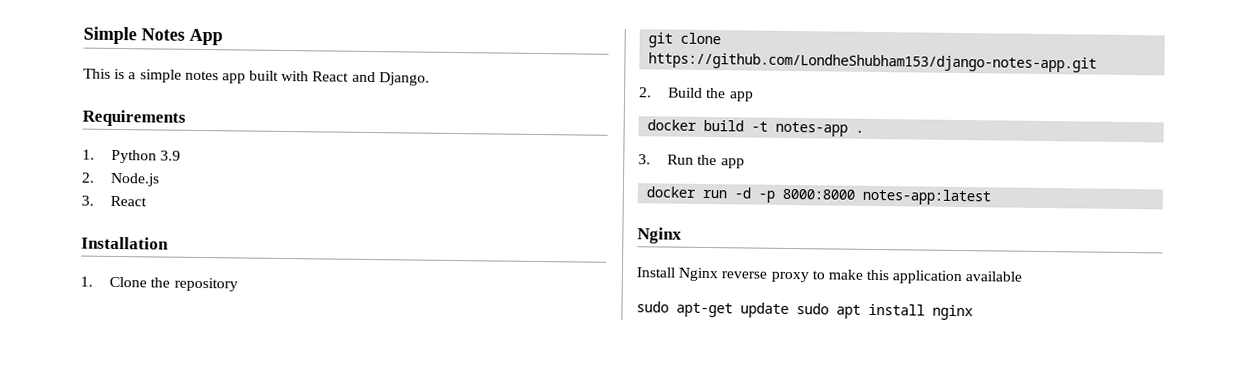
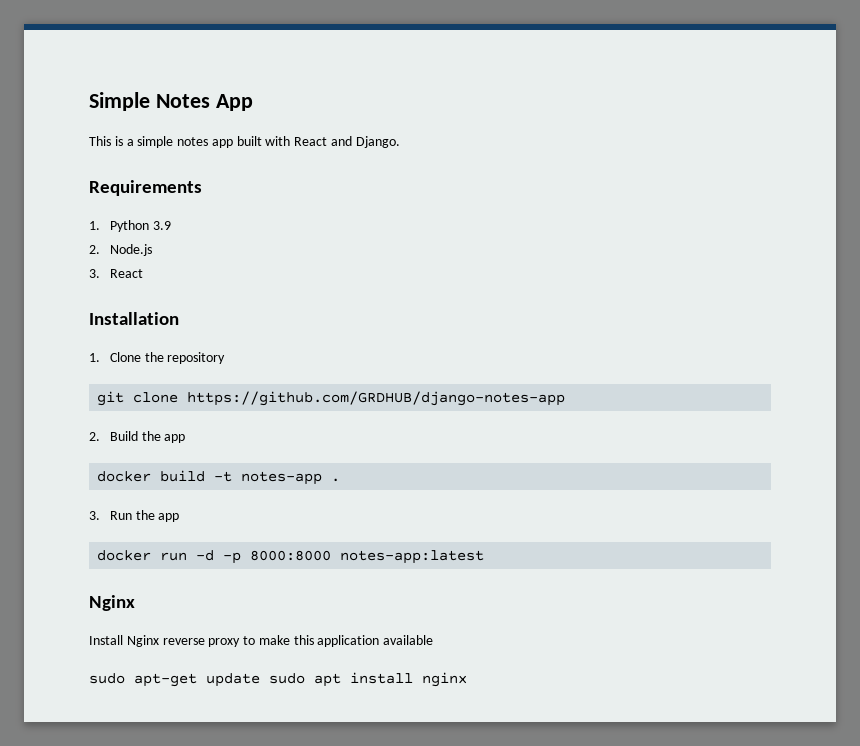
- git clone https://github.com/LondheShubham153/django-notes-app.git
+ git clone https://github.com/GRDHUB/django-notes-app

